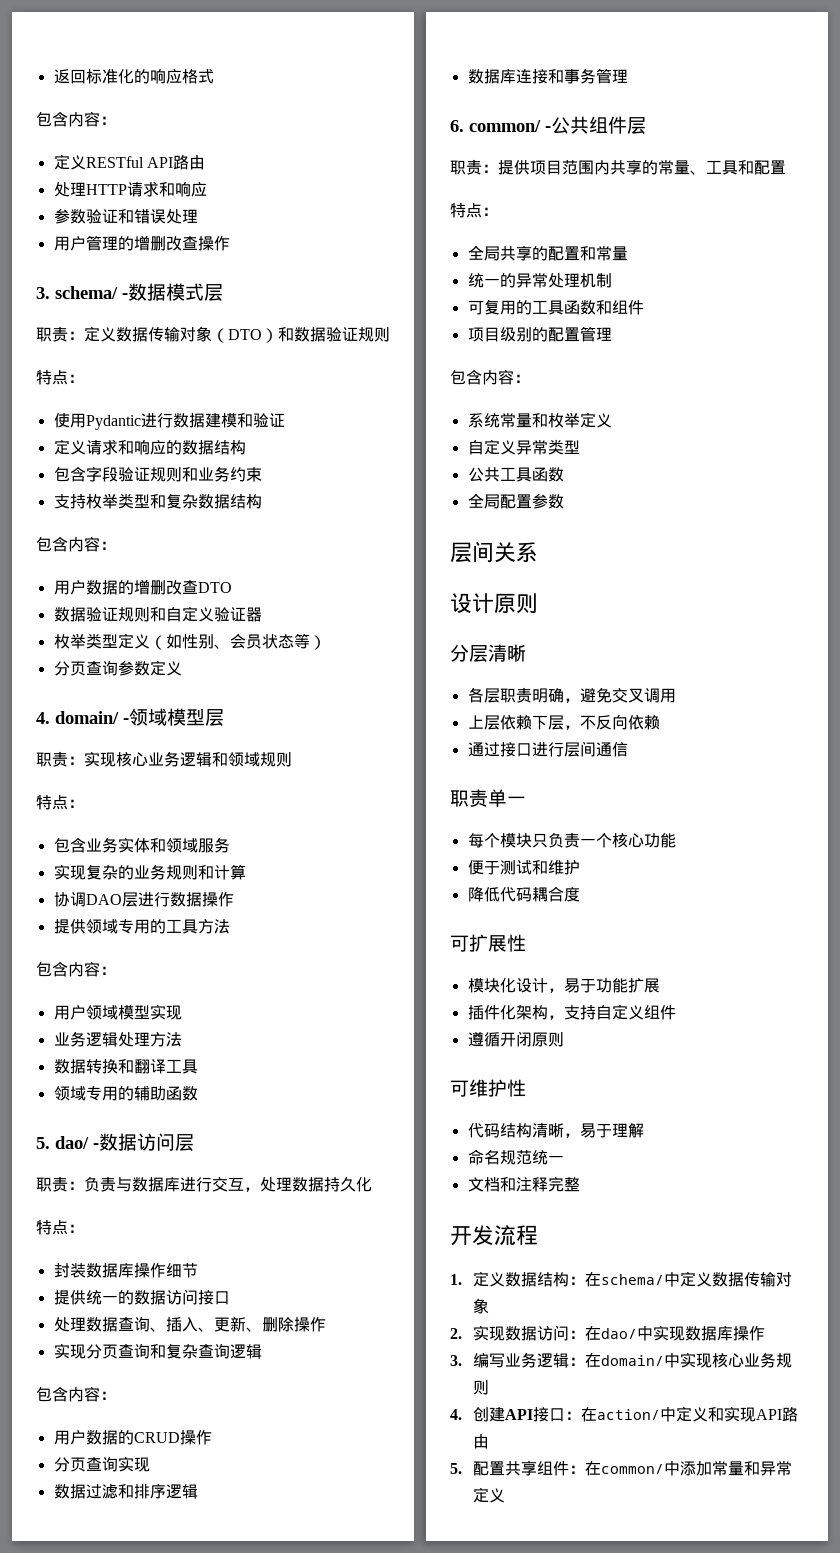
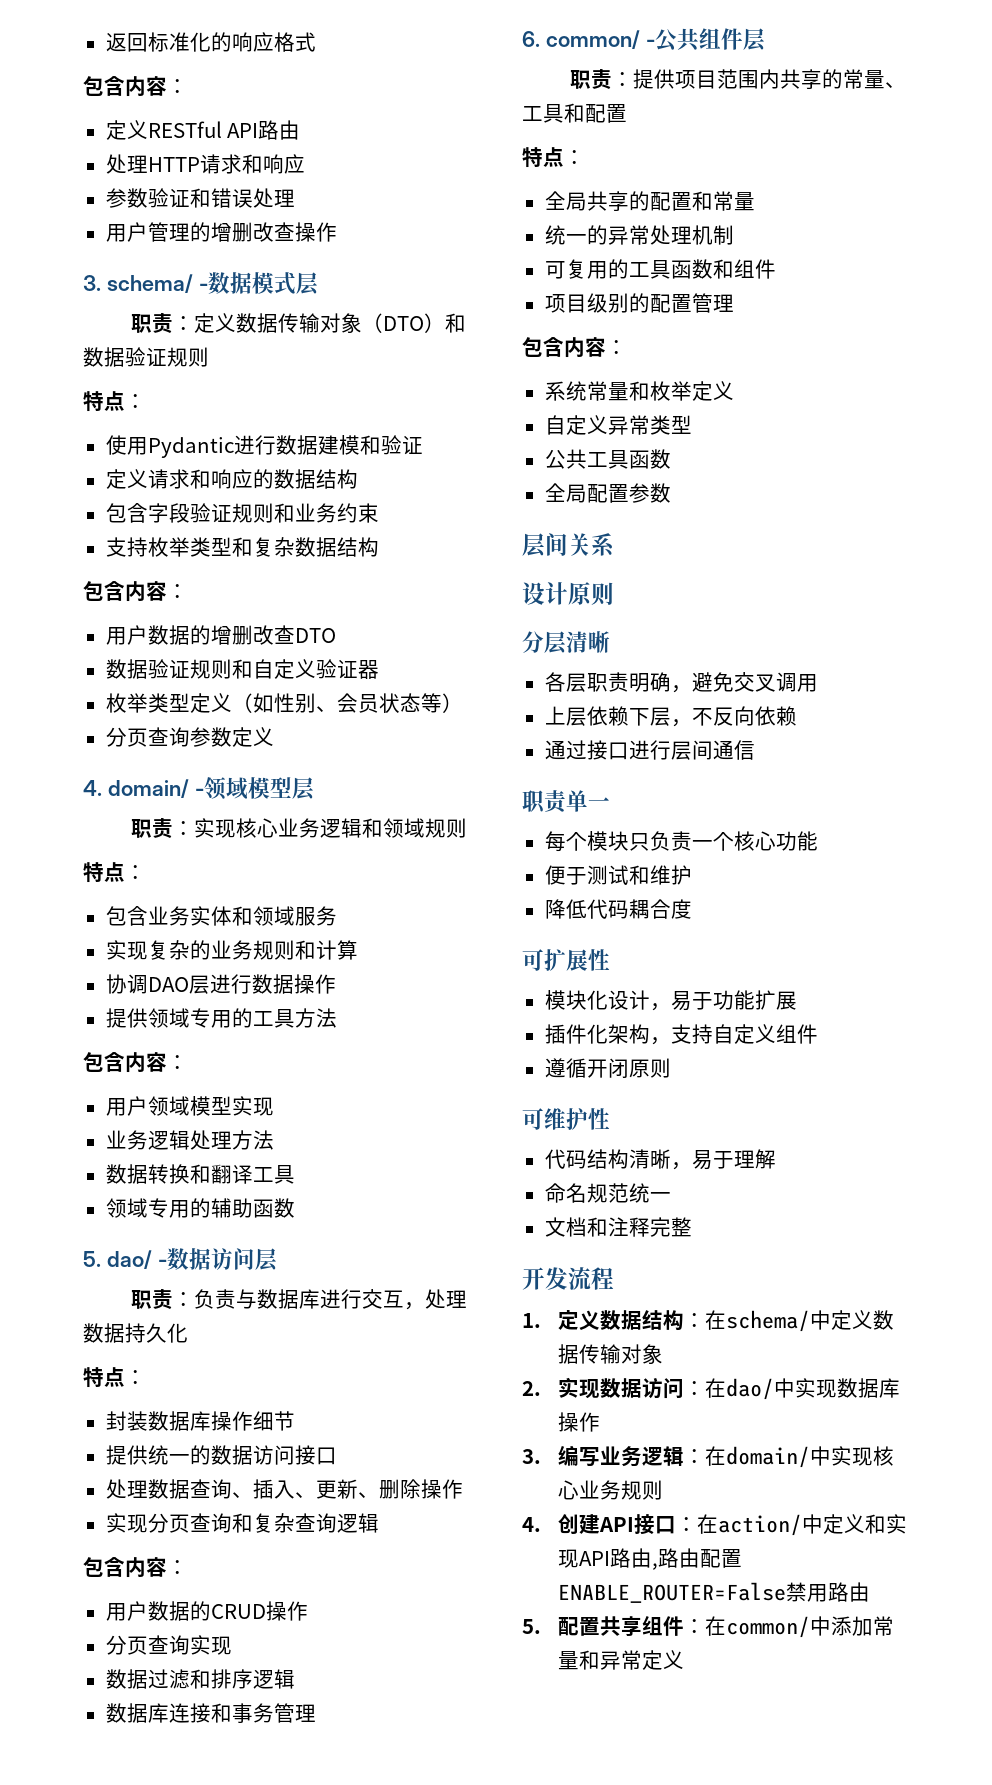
- 4.创建API接口：在action/中定义和实现API路由
+ 4.创建API接口：在action/中定义和实现API路由,路由配置ENABLE_ROUTER=False禁用路由

